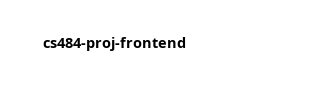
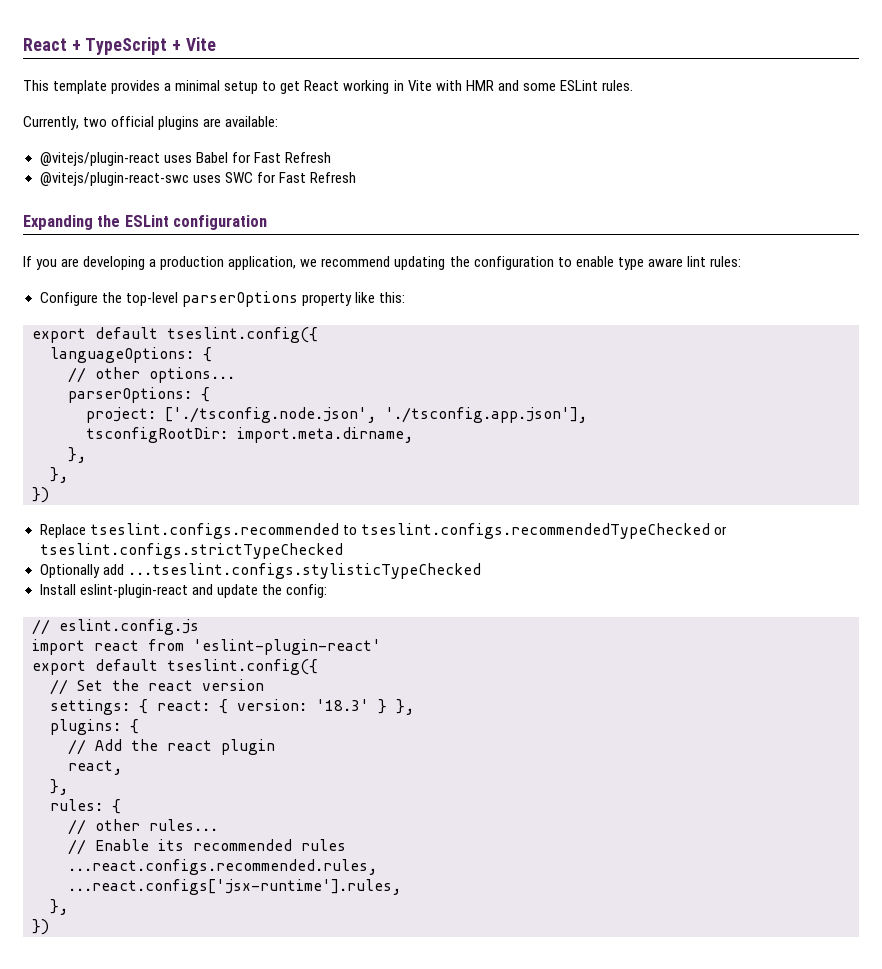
- cs484-proj-frontend
+ React + TypeScript + Vite
+ This template provides a minimal setup to get React working in Vite with HMR and some ESLint rules.
+ Currently, two official plugins are available:
+ @vitejs/plugin-react uses Babel for Fast Refresh
+ @vitejs/plugin-react-swc uses SWC for Fast Refresh
+ Expanding the ESLint configuration
+ If you are developing a production application, we recommend updating the configuration to enable type aware lint rules:
+ Configure the top-level parserOptions property like this:
+ export default tseslint.config({
+ languageOptions: {
+ // other options...
+ parserOptions: {
+ project: ['./tsconfig.node.json', './tsconfig.app.json'],
+ tsconfigRootDir: import.meta.dirname,
+ },
+ },
+ })
+ Replace tseslint.configs.recommended to tseslint.configs.recommendedTypeChecked or tseslint.configs.strictTypeChecked
+ Optionally add ...tseslint.configs.stylisticTypeChecked
+ Install eslint-plugin-react and update the config:
+ // eslint.config.js
+ import react from 'eslint-plugin-react'
+ export default tseslint.config({
+ // Set the react version
+ settings: { react: { version: '18.3' } },
+ plugins: {
+ // Add the react plugin
+ react,
+ },
+ rules: {
+ // other rules...
+ // Enable its recommended rules
+ ...react.configs.recommended.rules,
+ ...react.configs['jsx-runtime'].rules,
+ },
+ })

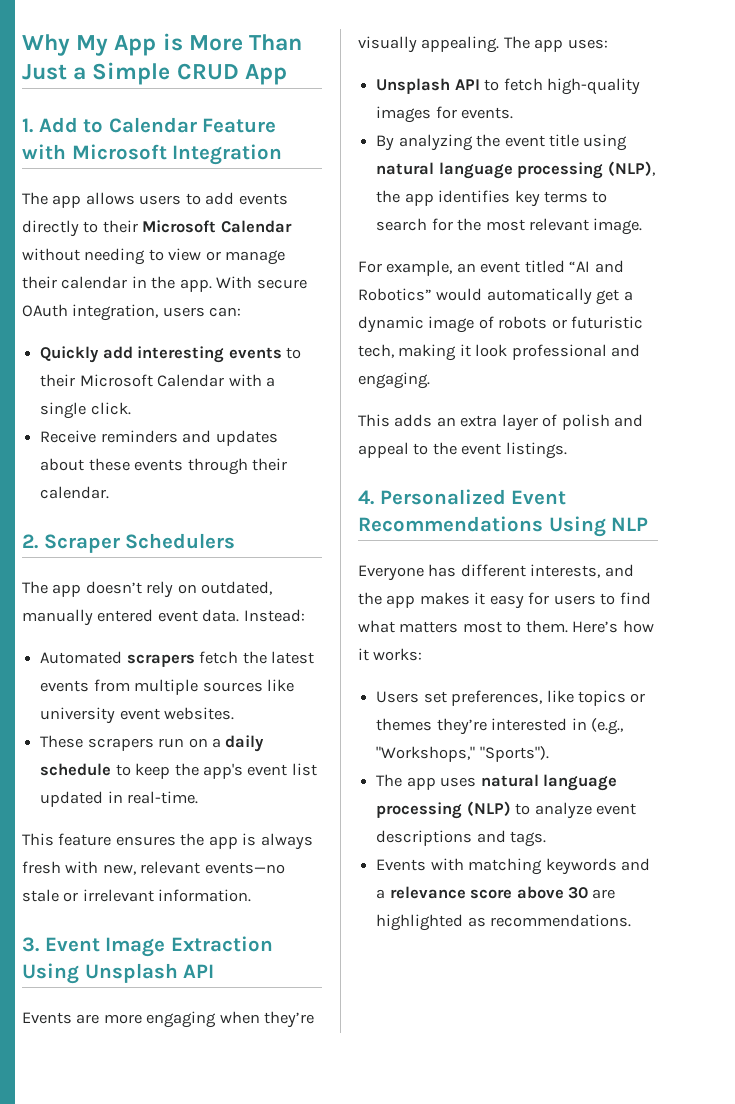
- React + TypeScript + Vite
- This template provides a minimal setup to get React working in Vite with HMR and some ESLint rules.
- Currently, two official plugins are available:
- @vitejs/plugin-react uses Babel for Fast Refresh
- @vitejs/plugin-react-swc uses SWC for Fast Refresh
- Expanding the ESLint configuration
- If you are developing a production application, we recommend updating the configuration to enable type aware lint rules:
- Configure the top-level parserOptions property like this:
- export default tseslint.config({
- languageOptions: {
- // other options...
- parserOptions: {
- project: ['./tsconfig.node.json', './tsconfig.app.json'],
- tsconfigRootDir: import.meta.dirname,
- },
- },
- })
- Replace tseslint.configs.recommended to tseslint.configs.recommendedTypeChecked or tseslint.configs.strictTypeChecked
- Optionally add ...tseslint.configs.stylisticTypeChecked
- Install eslint-plugin-react and update the config:
- // eslint.config.js
- import react from 'eslint-plugin-react'
- export default tseslint.config({
- // Set the react version
- settings: { react: { version: '18.3' } },
- plugins: {
- // Add the react plugin
- react,
- },
- rules: {
- // other rules...
- // Enable its recommended rules
- ...react.configs.recommended.rules,
- ...react.configs['jsx-runtime'].rules,
- },
- })
+ Why My App is More Than Just a Simple CRUD App
+ 1. Add to Calendar Feature with Microsoft Integration
+ The app allows users to add events directly to their Microsoft Calendar without needing to view or manage their calendar in the app. With secure OAuth integration, users can:
+ Quickly add interesting events to their Microsoft Calendar with a single click.
+ Receive reminders and updates about these events through their calendar.
+ 2. Scraper Schedulers
+ The app doesn’t rely on outdated, manually entered event data. Instead:
+ Automated scrapers fetch the latest events from multiple sources like university event websites.
+ These scrapers run on a daily schedule to keep the app's event list updated in real-time.
+ This feature ensures the app is always fresh with new, relevant events—no stale or irrelevant information.
+ 3. Event Image Extraction Using Unsplash API
+ Events are more engaging when they’re visually appealing. The app uses:
+ Unsplash API to fetch high-quality images for events.
+ By analyzing the event title using natural language processing (NLP), the app identifies key terms to search for the most relevant image.
+ For example, an event titled “AI and Robotics” would automatically get a dynamic image of robots or futuristic tech, making it look professional and engaging.
+ This adds an extra layer of polish and appeal to the event listings.
+ 4. Personalized Event Recommendations Using NLP
+ Everyone has different interests, and the app makes it easy for users to find what matters most to them. Here’s how it works:
+ Users set preferences, like topics or themes they’re interested in (e.g., "Workshops," "Sports").
+ The app uses natural language processing (NLP) to analyze event descriptions and tags.
+ Events with matching keywords and a relevance score above 30 are highlighted as recommendations.

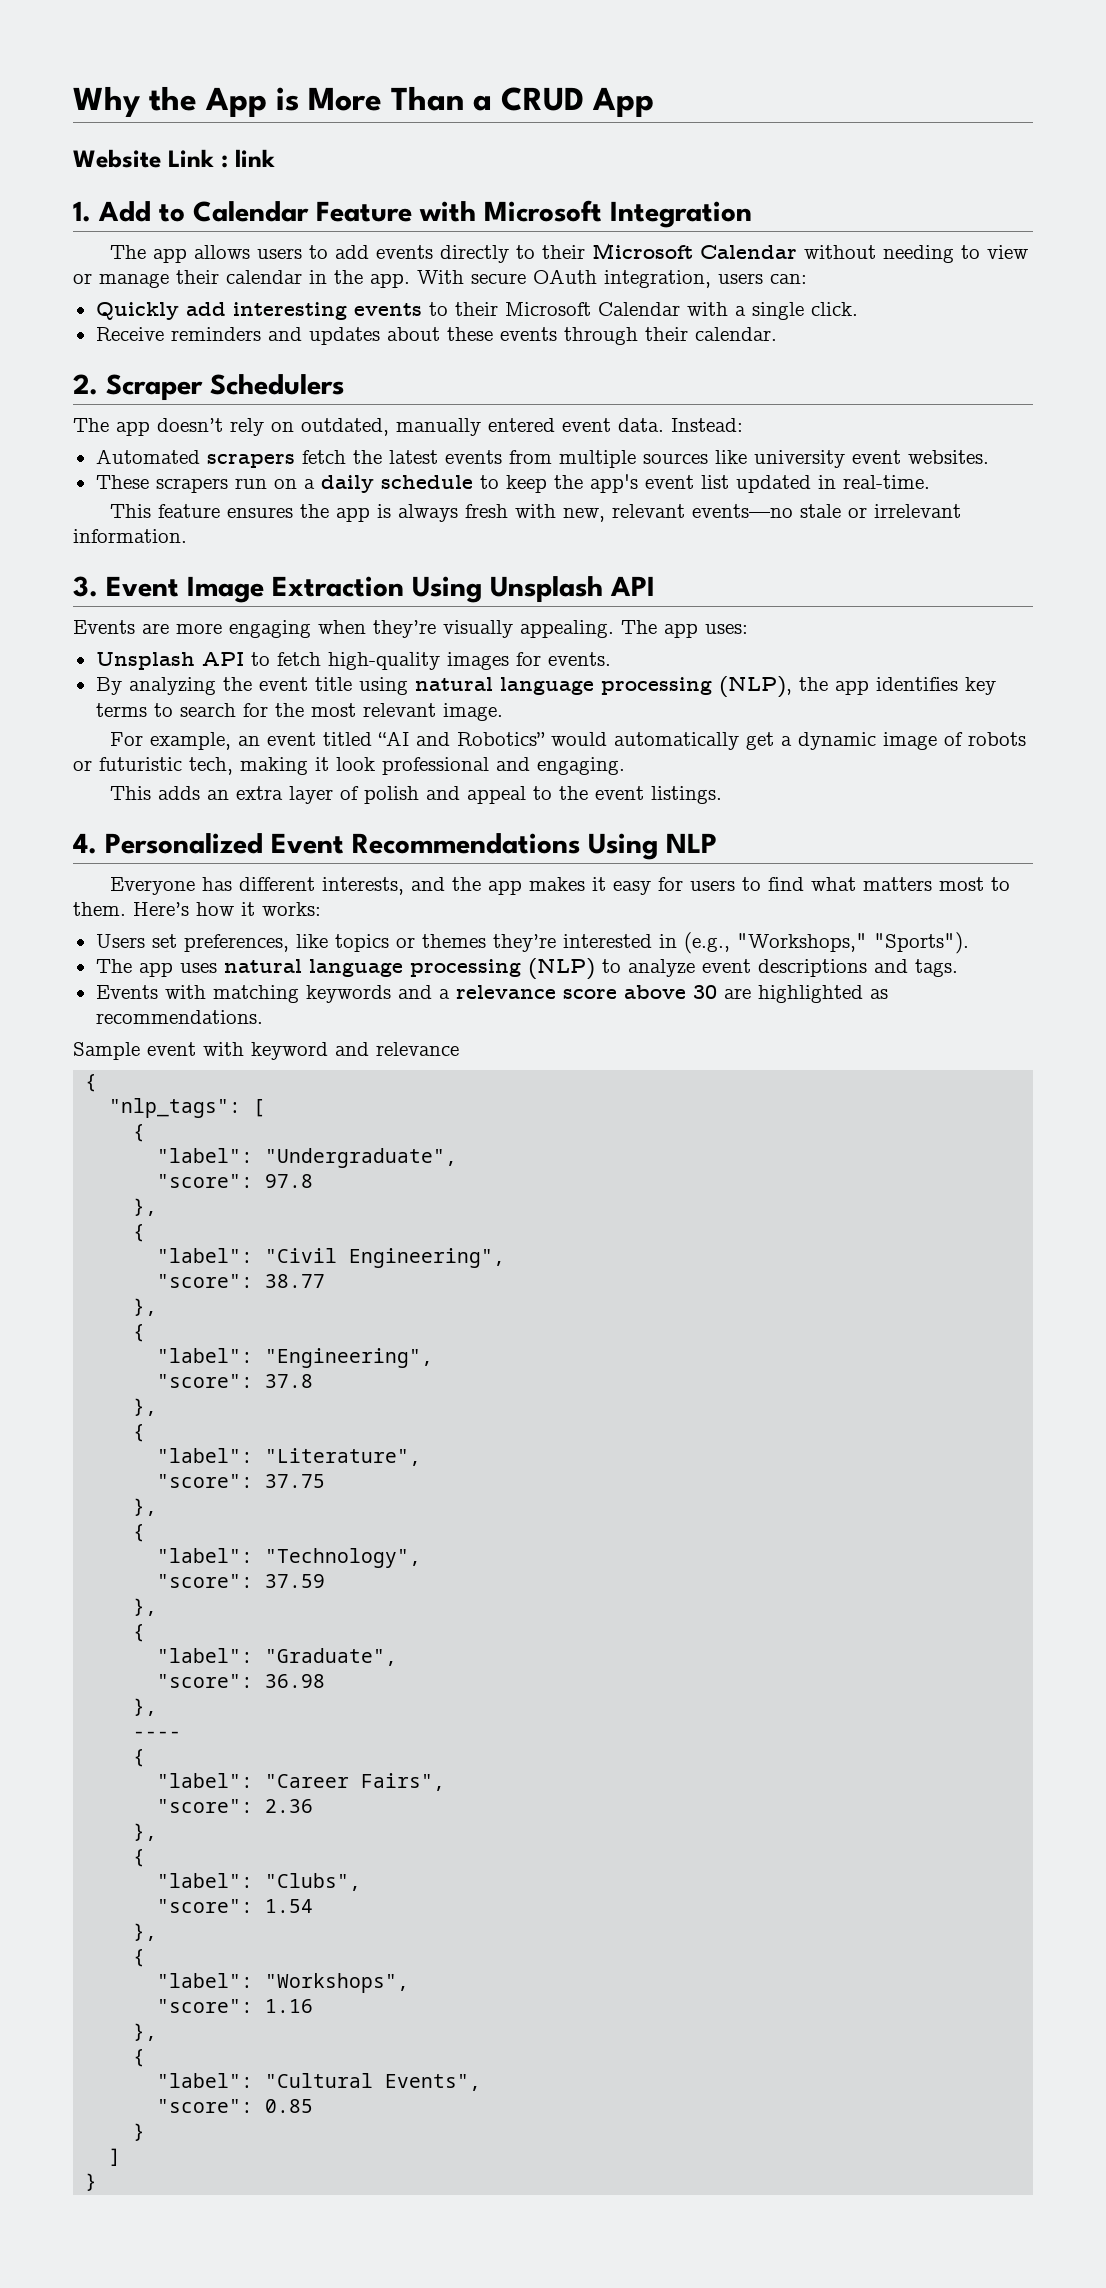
- Why My App is More Than Just a Simple CRUD App
+ Why the App is More Than a CRUD App
+ Website Link : link
+ Sample event with keyword and relevance
+ {
+ "nlp_tags": [
+ {
+ "label": "Undergraduate",
+ "score": 97.8
+ },
+ {
+ "label": "Civil Engineering",
+ "score": 38.77
+ },
+ {
+ "label": "Engineering",
+ "score": 37.8
+ },
+ {
+ "label": "Literature",
+ "score": 37.75
+ },
+ {
+ "label": "Technology",
+ "score": 37.59
+ },
+ {
+ "label": "Graduate",
+ "score": 36.98
+ },
+ ----
+ {
+ "label": "Career Fairs",
+ "score": 2.36
+ },
+ {
+ "label": "Clubs",
+ "score": 1.54
+ },
+ {
+ "label": "Workshops",
+ "score": 1.16
+ },
+ {
+ "label": "Cultural Events",
+ "score": 0.85
+ }
+ ]
+ }

